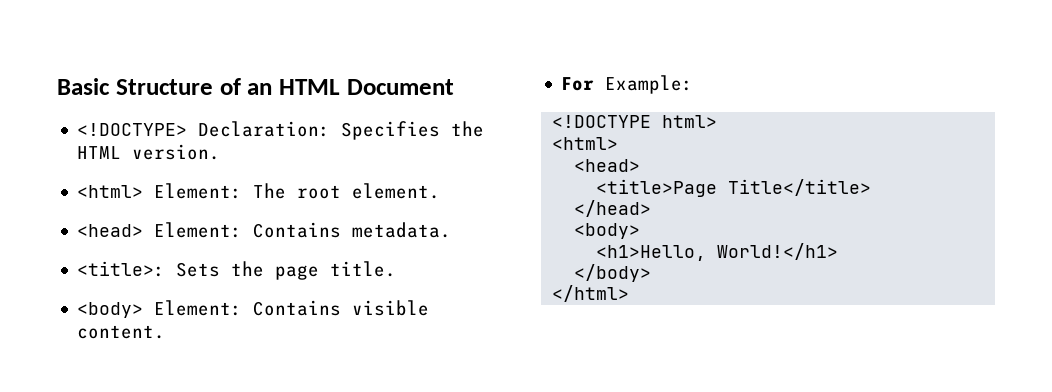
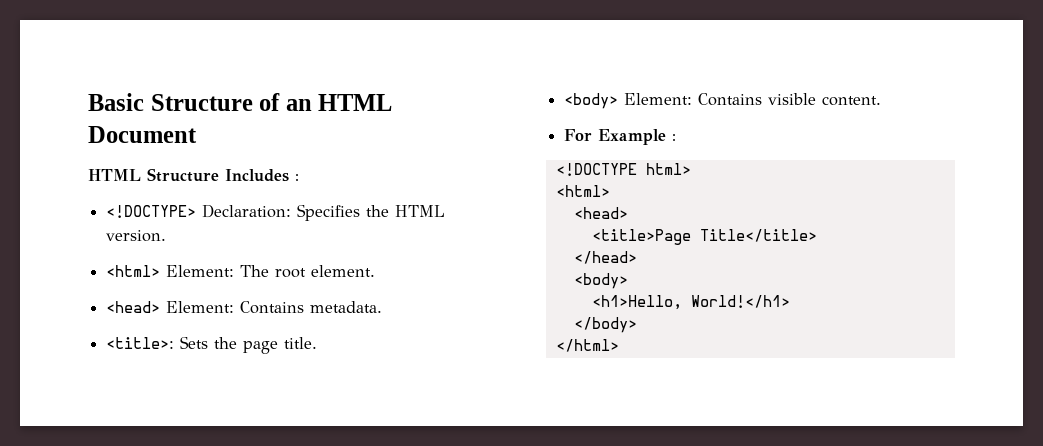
+ HTML Structure Includes :
- For Example:
+ For Example :

